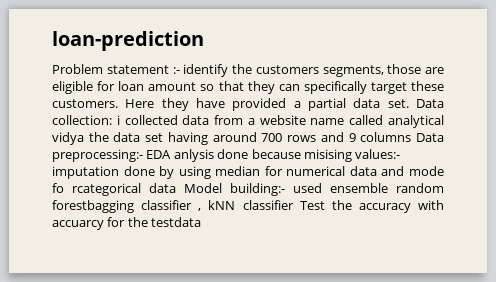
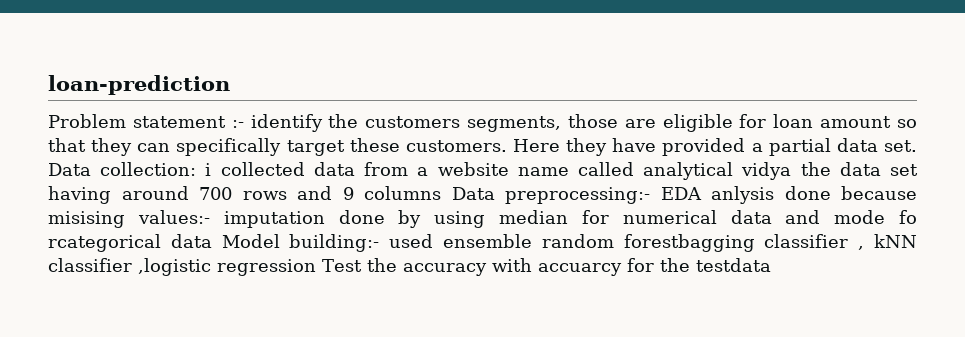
- i collected data from a website name called analytical vidya the data set having around 700 rows and 9 columns Data preprocessing:- EDA anlysis done because misising values:- imputation done by using median for numerical data and mode fo rcategorical data Model building:- used ensemble random forestbagging classifier , kNN classifier Test the accuracy with accuarcy for the testdata
+ i collected data from a website name called analytical vidya the data set having around 700 rows and 9 columns Data preprocessing:- EDA anlysis done because misising values:- imputation done by using median for numerical data and mode fo rcategorical data Model building:- used ensemble random forestbagging classifier , kNN classifier ,logistic regression Test the accuracy with accuarcy for the testdata

